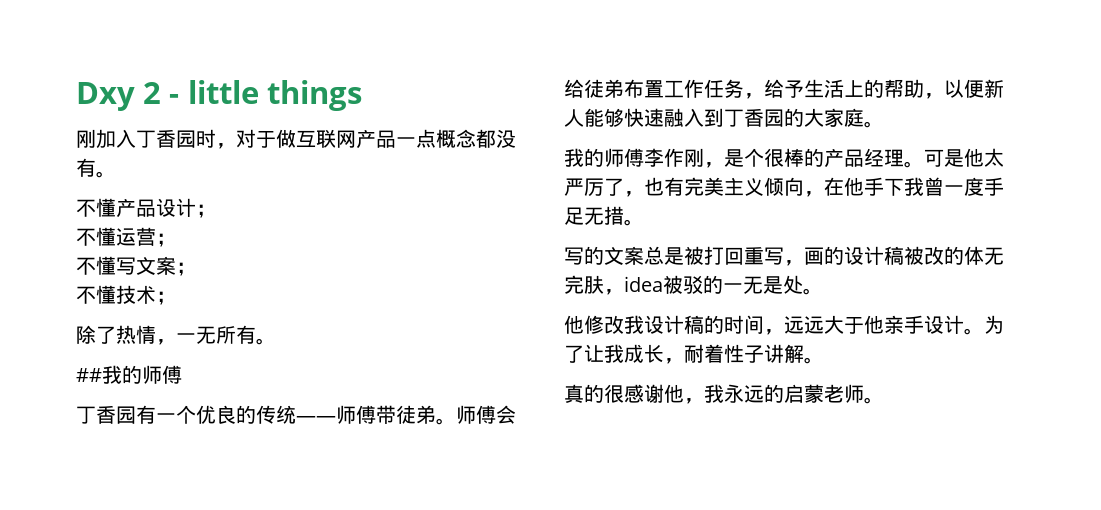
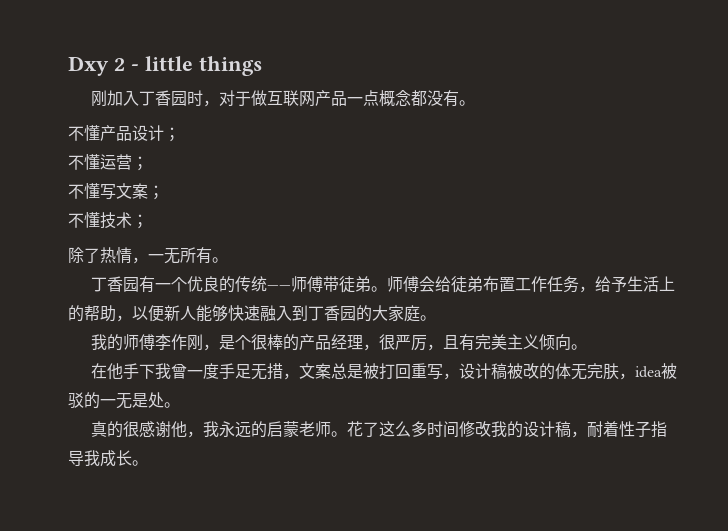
- ##我的师傅
- 我的师傅李作刚，是个很棒的产品经理。可是他太严厉了，也有完美主义倾向，在他手下我曾一度手足无措。
- 写的文案总是被打回重写，画的设计稿被改的体无完肤，idea被驳的一无是处。
+ 我的师傅李作刚，是个很棒的产品经理，很严厉，且有完美主义倾向。
+ 在他手下我曾一度手足无措，文案总是被打回重写，设计稿被改的体无完肤，idea被驳的一无是处。
- 他修改我设计稿的时间，远远大于他亲手设计。为了让我成长，耐着性子讲解。
+ 花了这么多时间修改我的设计稿，耐着性子指导我成长。

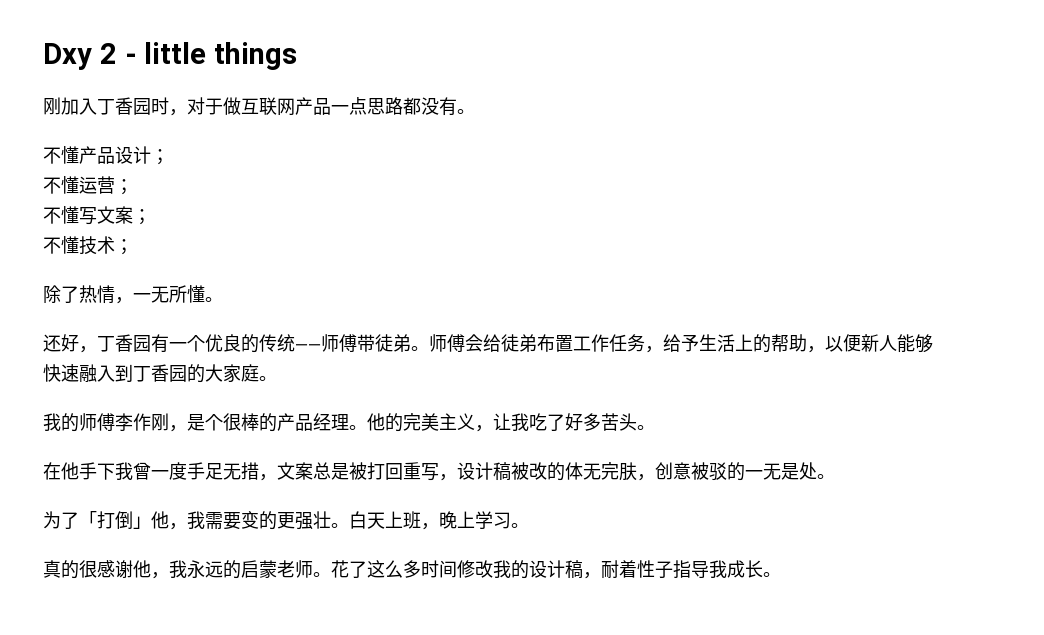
- 刚加入丁香园时，对于做互联网产品一点概念都没有。
+ 刚加入丁香园时，对于做互联网产品一点思路都没有。
- 除了热情，一无所有。
- 丁香园有一个优良的传统——师傅带徒弟。
+ 除了热情，一无所懂。
+ 还好，丁香园有一个优良的传统——师傅带徒弟。
- 我的师傅李作刚，是个很棒的产品经理，很严厉，且有完美主义倾向。
+ 我的师傅李作刚，是个很棒的产品经理。他的完美主义，让我吃了好多苦头。
- 在他手下我曾一度手足无措，文案总是被打回重写，设计稿被改的体无完肤，idea被驳的一无是处。
+ 在他手下我曾一度手足无措，文案总是被打回重写，设计稿被改的体无完肤，创意被驳的一无是处。
+ 为了「打倒」他，我需要变的更强壮。白天上班，晚上学习。

